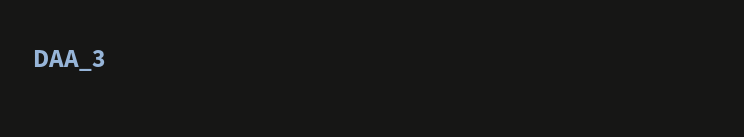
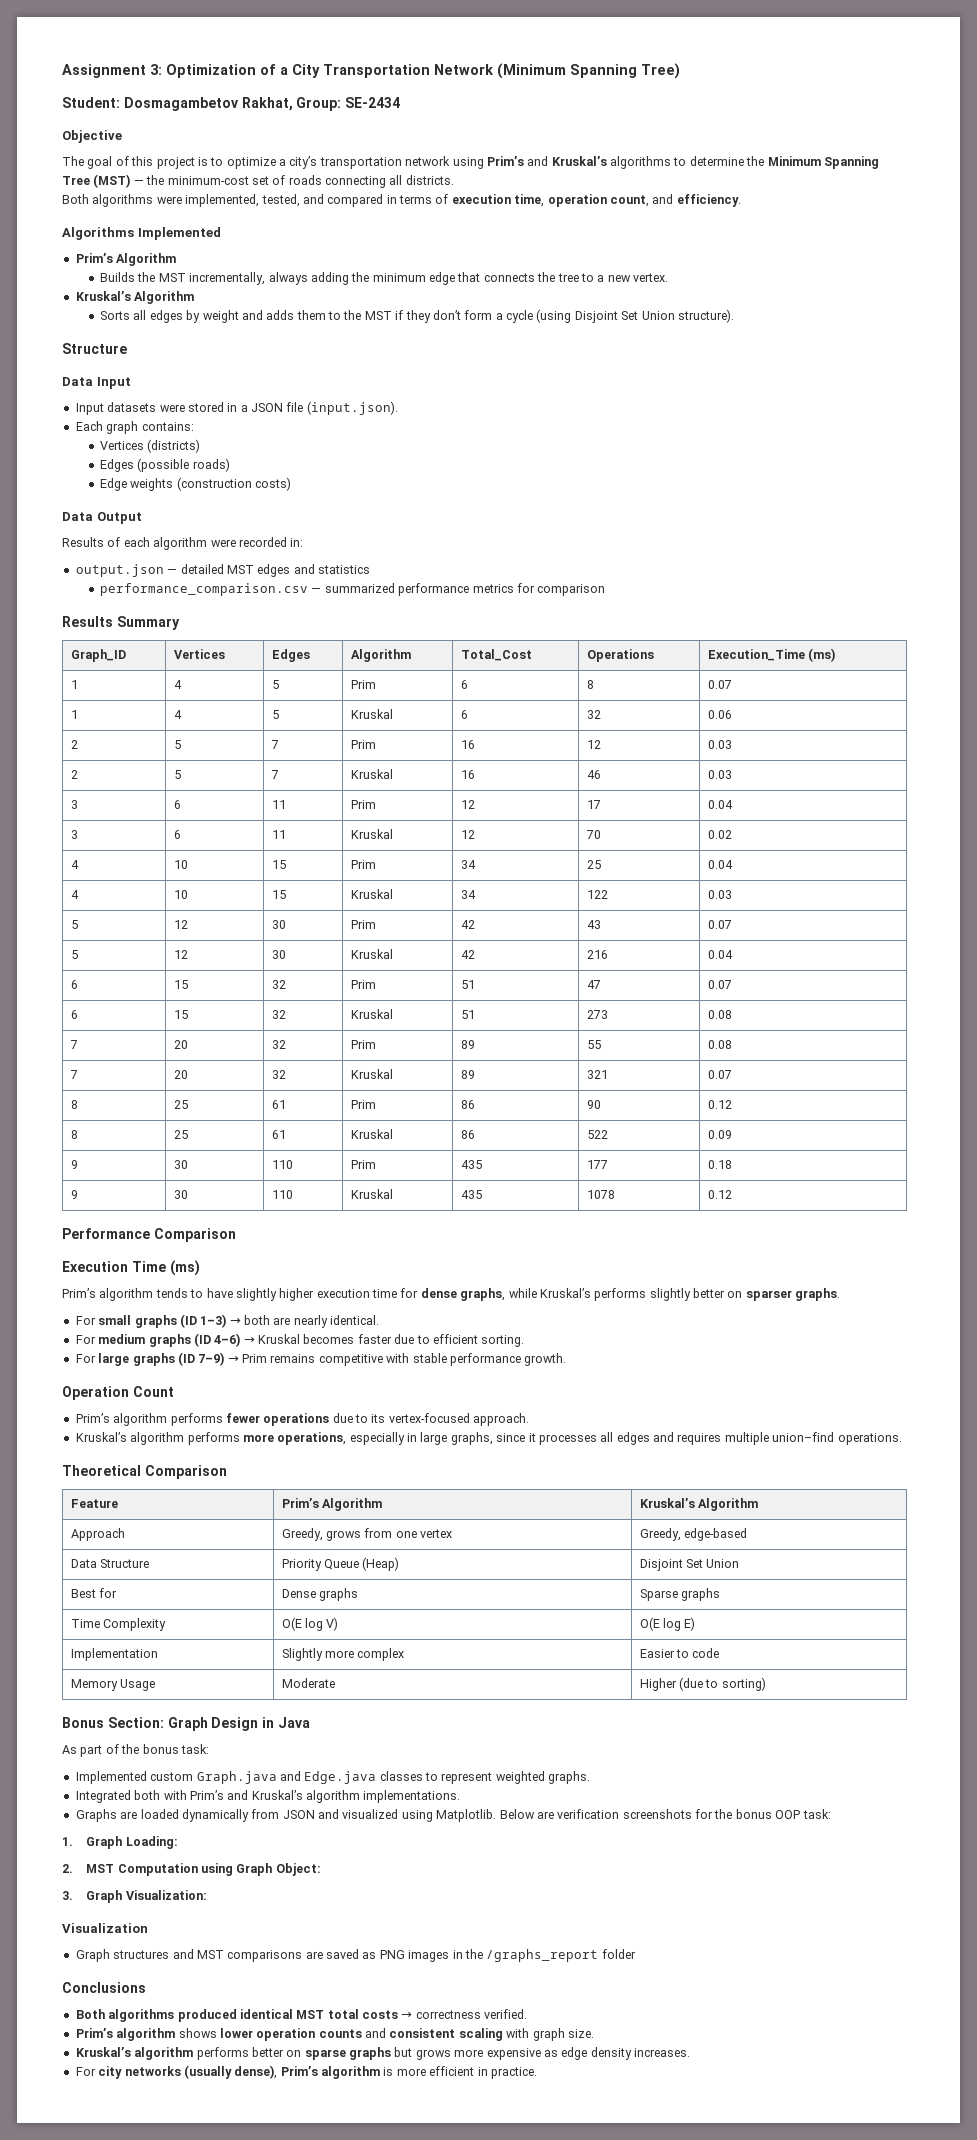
- DAA_3
+ Assignment 3: Optimization of a City Transportation Network (Minimum Spanning Tree)
+ Student: Dosmagambetov Rakhat, Group: SE-2434
+ Objective
+ The goal of this project is to optimize a city’s transportation network using Prim’s and Kruskal’s algorithms to determine the Minimum Spanning Tree (MST) — the minimum-cost set of roads connecting all districts.
+ Both algorithms were implemented, tested, and compared in terms of execution time, operation count, and efficiency.
+ Algorithms Implemented
+ Prim’s Algorithm
+ Builds the MST incrementally, always adding the minimum edge that connects the tree to a new vertex.
+ Kruskal’s Algorithm
+ Sorts all edges by weight and adds them to the MST if they don’t form a cycle (using Disjoint Set Union structure).
+ Structure
+ Data Input
+ Input datasets were stored in a JSON file (input.json).
+ Each graph contains:
+ Vertices (districts)
+ Edges (possible roads)
+ Edge weights (construction costs)
+ Data Output
+ Results of each algorithm were recorded in:
+ output.json — detailed MST edges and statistics
+ performance_comparison.csv — summarized performance metrics for comparison
+ Results Summary
+ Graph_ID | Vertices | Edges | Algorithm | Total_Cost | Operations | Execution_Time (ms)
+ 1 | 4 | 5 | Prim | 6 | 8 | 0.07
+ 1 | 4 | 5 | Kruskal | 6 | 32 | 0.06
+ 2 | 5 | 7 | Prim | 16 | 12 | 0.03
+ 2 | 5 | 7 | Kruskal | 16 | 46 | 0.03
+ 3 | 6 | 11 | Prim | 12 | 17 | 0.04
+ 3 | 6 | 11 | Kruskal | 12 | 70 | 0.02
+ 4 | 10 | 15 | Prim | 34 | 25 | 0.04
+ 4 | 10 | 15 | Kruskal | 34 | 122 | 0.03
+ 5 | 12 | 30 | Prim | 42 | 43 | 0.07
+ 5 | 12 | 30 | Kruskal | 42 | 216 | 0.04
+ 6 | 15 | 32 | Prim | 51 | 47 | 0.07
+ 6 | 15 | 32 | Kruskal | 51 | 273 | 0.08
+ 7 | 20 | 32 | Prim | 89 | 55 | 0.08
+ 7 | 20 | 32 | Kruskal | 89 | 321 | 0.07
+ 8 | 25 | 61 | Prim | 86 | 90 | 0.12
+ 8 | 25 | 61 | Kruskal | 86 | 522 | 0.09
+ 9 | 30 | 110 | Prim | 435 | 177 | 0.18
+ 9 | 30 | 110 | Kruskal | 435 | 1078 | 0.12
+ Performance Comparison
+ Execution Time (ms)
+ Prim’s algorithm tends to have slightly higher execution time for dense graphs, while Kruskal’s performs slightly better on sparser graphs.
+ For small graphs (ID 1–3) → both are nearly identical.
+ For medium graphs (ID 4–6) → Kruskal becomes faster due to efficient sorting.
+ For large graphs (ID 7–9) → Prim remains competitive with stable performance growth.
+ Operation Count
+ Prim’s algorithm performs fewer operations due to its vertex-focused approach.
+ Kruskal’s algorithm performs more operations, especially in large graphs, since it processes all edges and requires multiple union–find operations.
+ Theoretical Comparison
+ Feature | Prim’s Algorithm | Kruskal’s Algorithm
+ Approach | Greedy, grows from one vertex | Greedy, edge-based
+ Data Structure | Priority Queue (Heap) | Disjoint Set Union
+ Best for | Dense graphs | Sparse graphs
+ Time Complexity | O(E log V) | O(E log E)
+ Implementation | Slightly more complex | Easier to code
+ Memory Usage | Moderate | Higher (due to sorting)
+ Bonus Section: Graph Design in Java
+ As part of the bonus task:
+ Implemented custom Graph.java and Edge.java classes to represent weighted graphs.
+ Integrated both with Prim’s and Kruskal’s algorithm implementations.
+ Graphs are loaded dynamically from JSON and visualized using Matplotlib. Below are verification screenshots for the bonus OOP task:
+ 1. Graph Loading:
+ 2. MST Computation using Graph Object:
+ 3. Graph Visualization:
+ Visualization
+ Graph structures and MST comparisons are saved as PNG images in the /graphs_report folder
+ Conclusions
+ Both algorithms produced identical MST total costs → correctness verified.
+ Prim’s algorithm shows lower operation counts and consistent scaling with graph size.
+ Kruskal’s algorithm performs better on sparse graphs but grows more expensive as edge density increases.
+ For city networks (usually dense), Prim’s algorithm is more efficient in practice.

